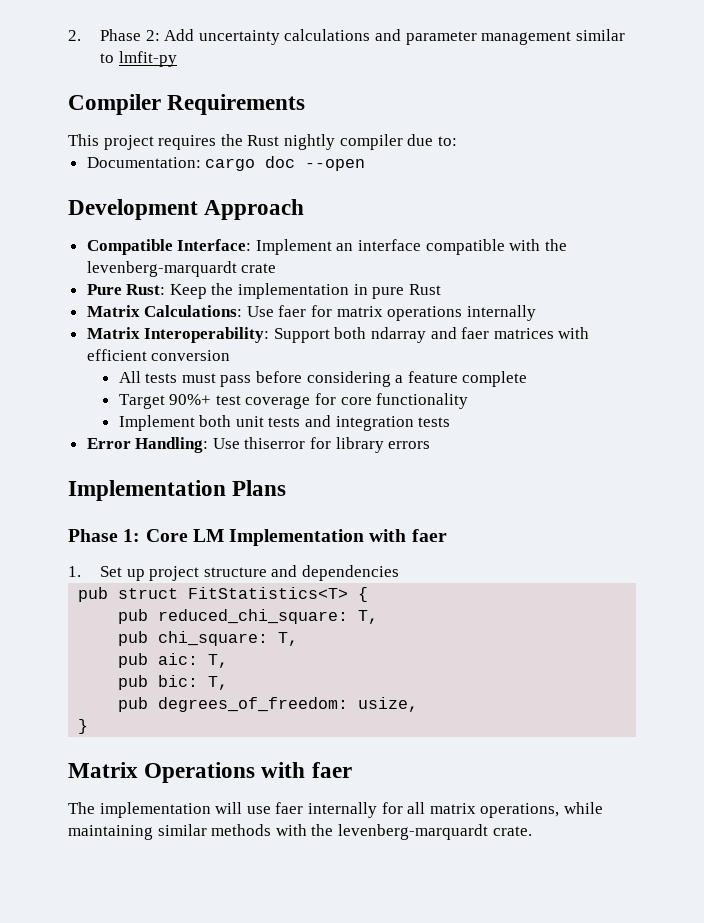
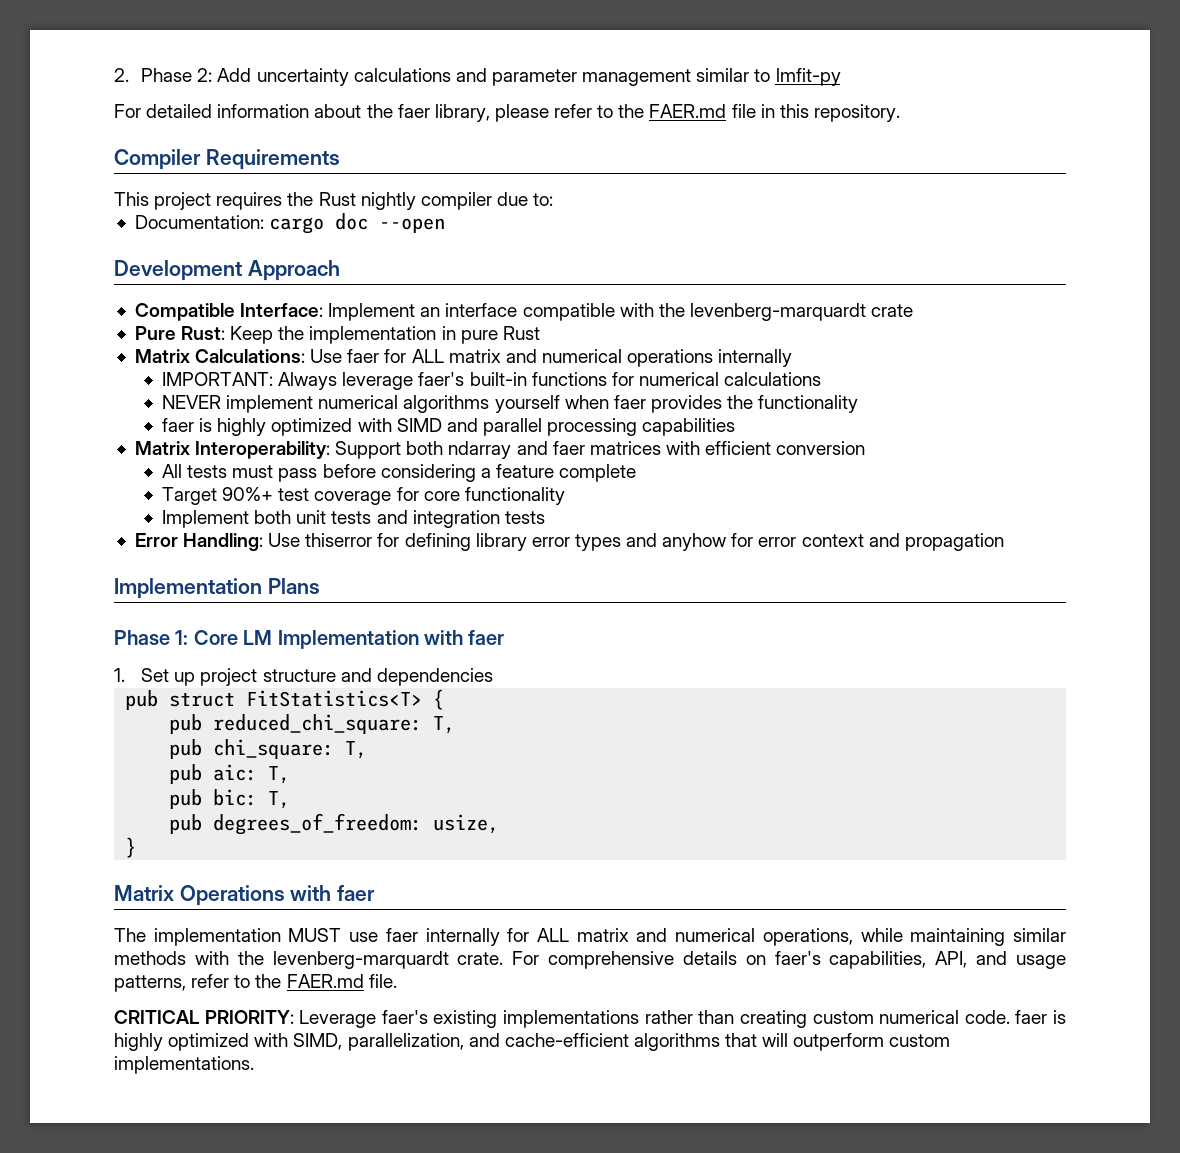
+ For detailed information about the faer library, please refer to the FAER.md file in this repository.
- Matrix Calculations: Use faer for matrix operations internally
+ Matrix Calculations: Use faer for ALL matrix and numerical operations internally
+ IMPORTANT: Always leverage faer's built-in functions for numerical calculations
+ NEVER implement numerical algorithms yourself when faer provides the functionality
+ faer is highly optimized with SIMD and parallel processing capabilities
- Error Handling: Use thiserror for library errors
+ Error Handling: Use thiserror for defining library error types and anyhow for error context and propagation
- The implementation will use faer internally for all matrix operations, while maintaining similar methods with the levenberg-marquardt crate.
+ The implementation MUST use faer internally for ALL matrix and numerical operations, while maintaining similar methods with the levenberg-marquardt crate.
+ For comprehensive details on faer's capabilities, API, and usage patterns, refer to the FAER.md file.
+ CRITICAL PRIORITY: Leverage faer's existing implementations rather than creating custom numerical code. faer is highly optimized with SIMD, parallelization, and cache-efficient algorithms that will outperform custom implementations.

